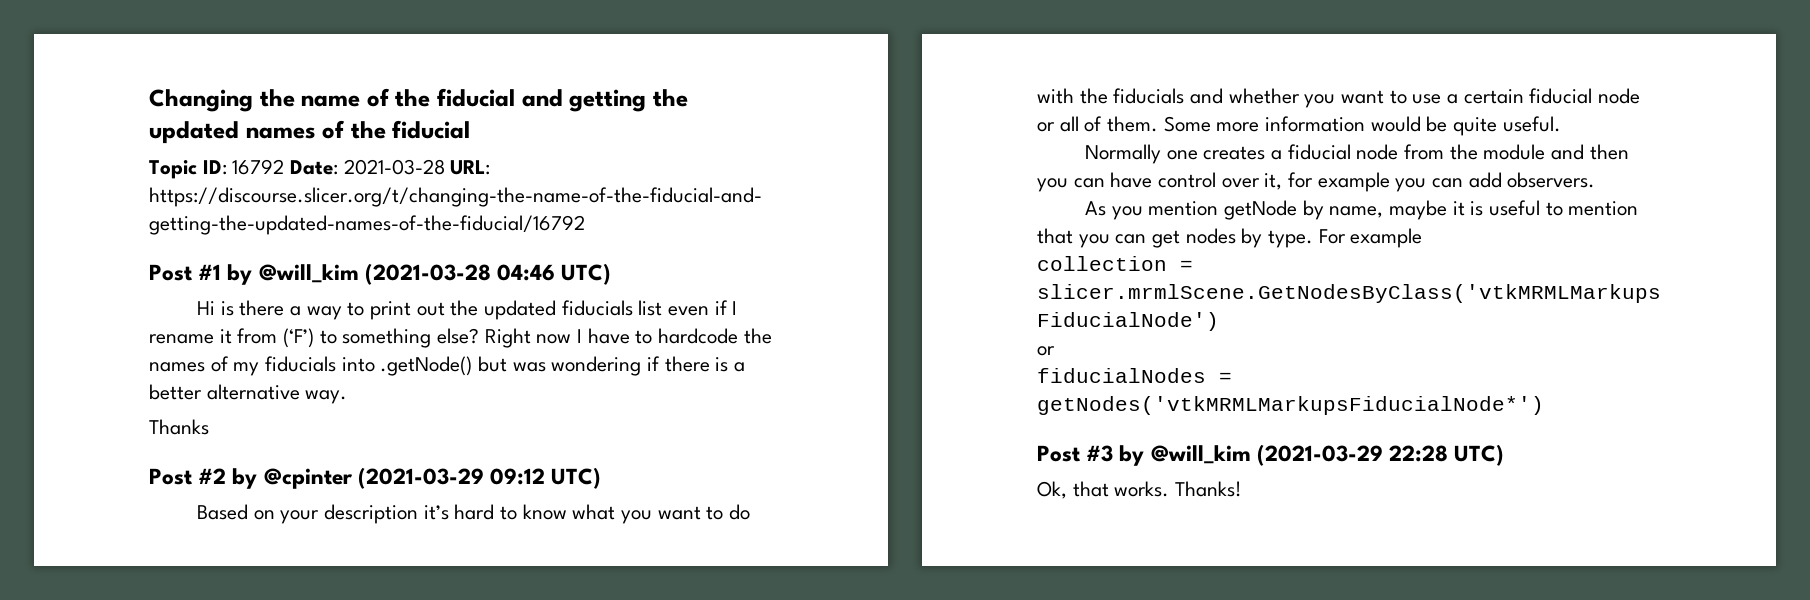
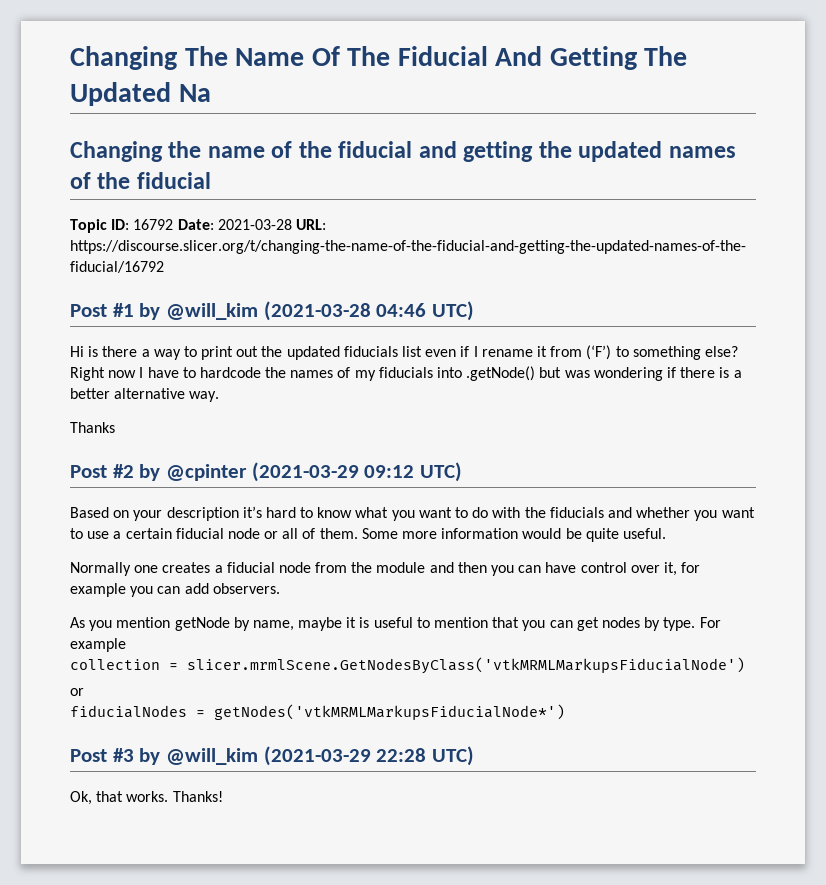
+ Changing The Name Of The Fiducial And Getting The Updated Na

